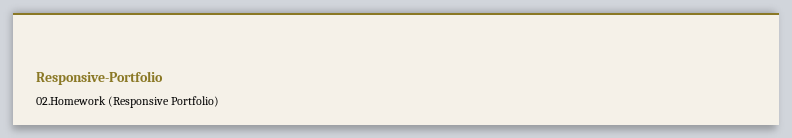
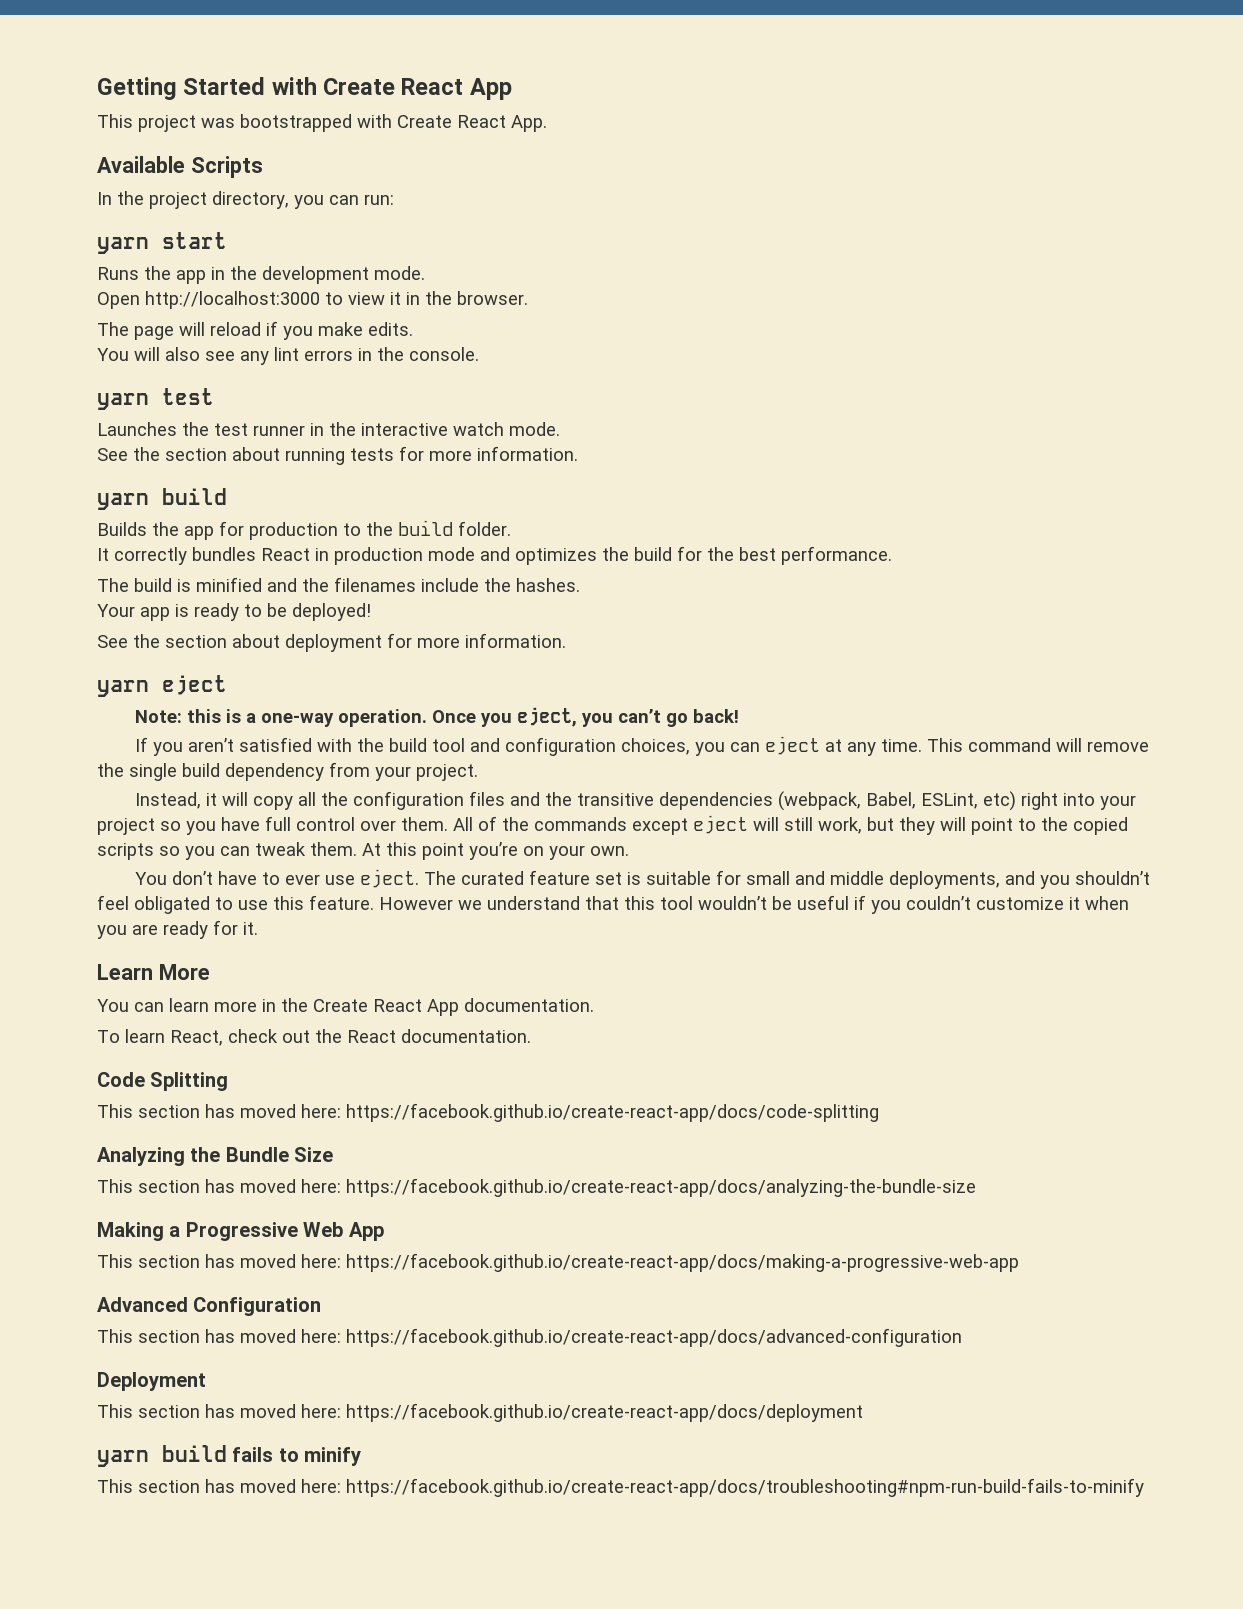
- Responsive-Portfolio
- 02.Homework (Responsive Portfolio)
+ Getting Started with Create React App
+ This project was bootstrapped with Create React App.
+ Available Scripts
+ In the project directory, you can run:
+ yarn start
+ Runs the app in the development mode.
+ Open http://localhost:3000 to view it in the browser.
+ The page will reload if you make edits.
+ You will also see any lint errors in the console.
+ yarn test
+ Launches the test runner in the interactive watch mode.
+ See the section about running tests for more information.
+ yarn build
+ Builds the app for production to the build folder.
+ It correctly bundles React in production mode and optimizes the build for the best performance.
+ The build is minified and the filenames include the hashes.
+ Your app is ready to be deployed!
+ See the section about deployment for more information.
+ yarn eject
+ Note: this is a one-way operation. Once you eject, you can’t go back!
+ If you aren’t satisfied with the build tool and configuration choices, you can eject at any time. This command will remove the single build dependency from your project.
+ Instead, it will copy all the configuration files and the transitive dependencies (webpack, Babel, ESLint, etc) right into your project so you have full control over them. All of the commands except eject will still work, but they will point to the copied scripts so you can tweak them. At this point you’re on your own.
+ You don’t have to ever use eject. The curated feature set is suitable for small and middle deployments, and you shouldn’t feel obligated to use this feature. However we understand that this tool wouldn’t be useful if you couldn’t customize it when you are ready for it.
+ Learn More
+ You can learn more in the Create React App documentation.
+ To learn React, check out the React documentation.
+ Code Splitting
+ This section has moved here: https://facebook.github.io/create-react-app/docs/code-splitting
+ Analyzing the Bundle Size
+ This section has moved here: https://facebook.github.io/create-react-app/docs/analyzing-the-bundle-size
+ Making a Progressive Web App
+ This section has moved here: https://facebook.github.io/create-react-app/docs/making-a-progressive-web-app
+ Advanced Configuration
+ This section has moved here: https://facebook.github.io/create-react-app/docs/advanced-configuration
+ Deployment
+ This section has moved here: https://facebook.github.io/create-react-app/docs/deployment
+ yarn build fails to minify
+ This section has moved here: https://facebook.github.io/create-react-app/docs/troubleshooting#npm-run-build-fails-to-minify

